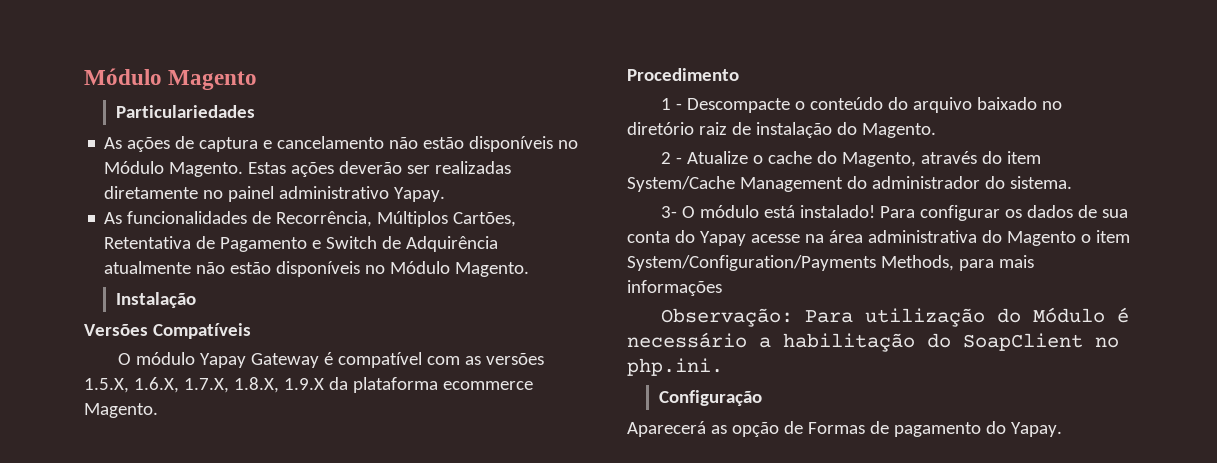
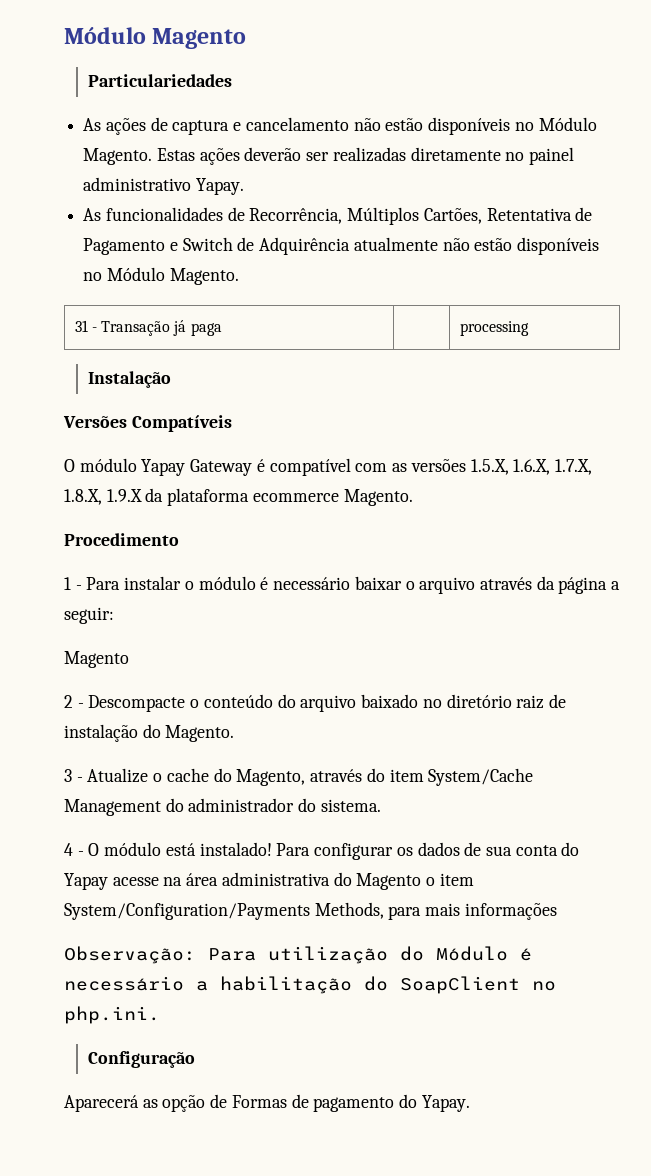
+ 31 - Transação já paga | | processing
- 1 - Descompacte o conteúdo do arquivo baixado no diretório raiz de instalação do Magento.
+ 1 - Para instalar o módulo é necessário baixar o arquivo através da página a seguir:
+ Magento
+ 2 - Descompacte o conteúdo do arquivo baixado no diretório raiz de instalação do Magento.
- 2 - Atualize o cache do Magento, através do item System/Cache Management do administrador do sistema.
+ 3 - Atualize o cache do Magento, através do item System/Cache Management do administrador do sistema.
- 3- O módulo está instalado!
+ 4 - O módulo está instalado!

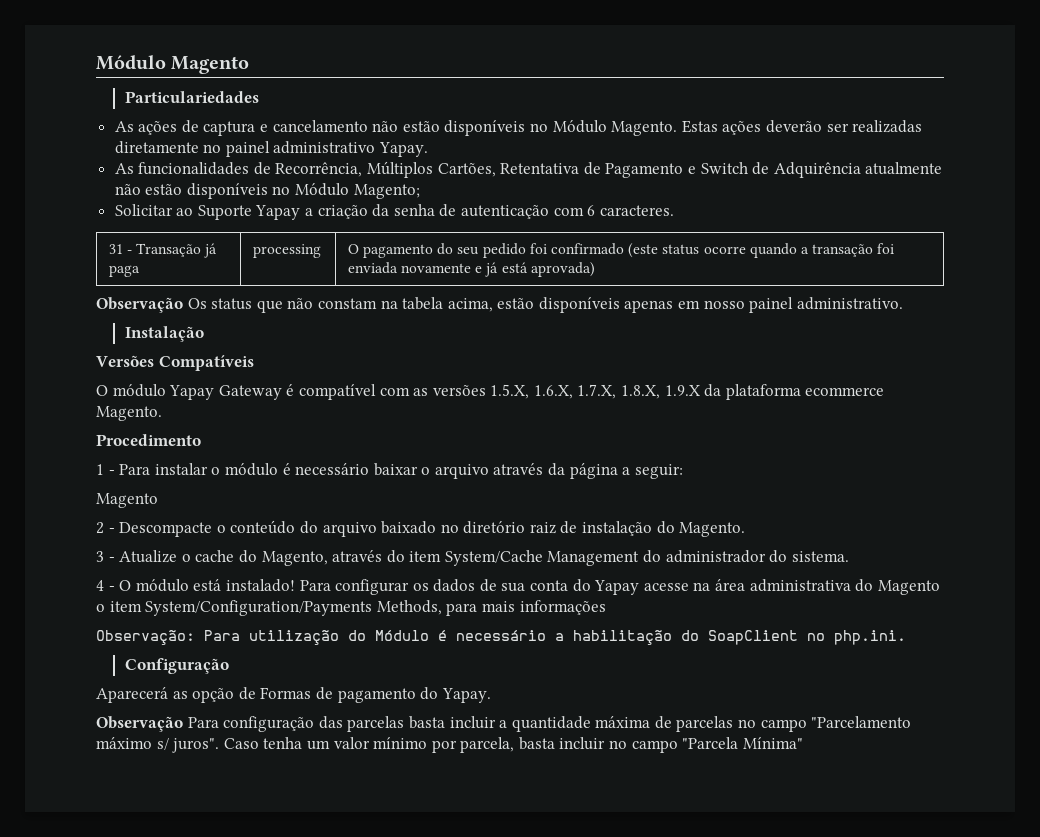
- As funcionalidades de Recorrência, Múltiplos Cartões, Retentativa de Pagamento e Switch de Adquirência atualmente não estão disponíveis no Módulo Magento.
+ As funcionalidades de Recorrência, Múltiplos Cartões, Retentativa de Pagamento e Switch de Adquirência atualmente não estão disponíveis no Módulo Magento;
+ Solicitar ao Suporte Yapay a criação da senha de autenticação com 6 caracteres.
- 31 - Transação já paga | | processing
+ 31 - Transação já paga | processing | O pagamento do seu pedido foi confirmado (este status ocorre quando a transação foi enviada novamente e já está aprovada)
+ Observação Os status que não constam na tabela acima, estão disponíveis apenas em nosso painel administrativo.
+ Observação Para configuração das parcelas basta incluir a quantidade máxima de parcelas no campo "Parcelamento máximo s/ juros". Caso tenha um valor mínimo por parcela, basta incluir no campo "Parcela Mínima"

